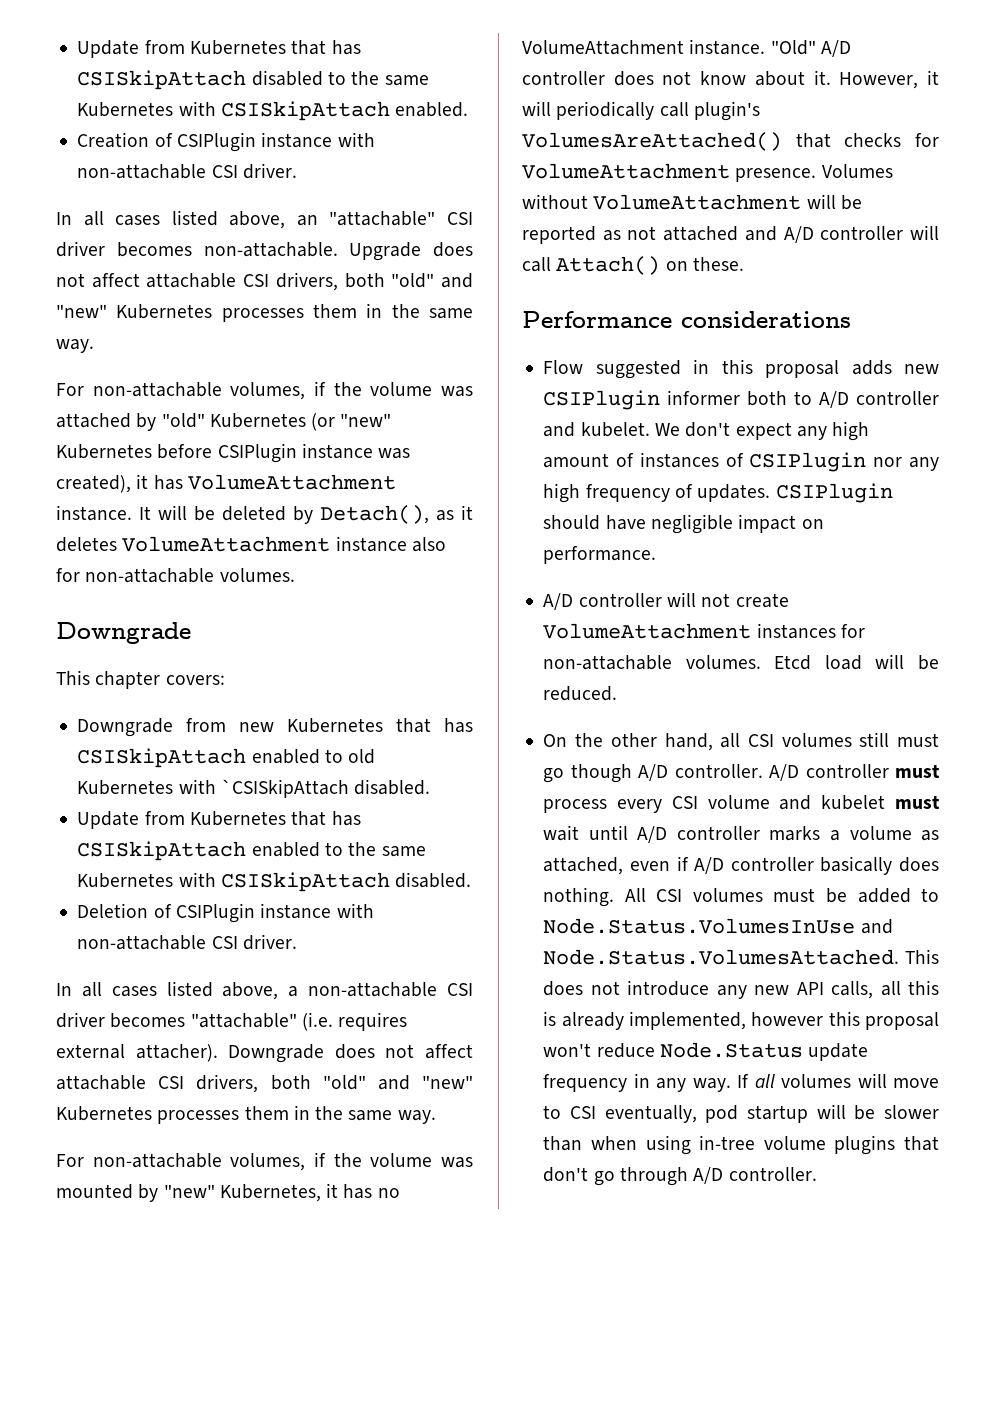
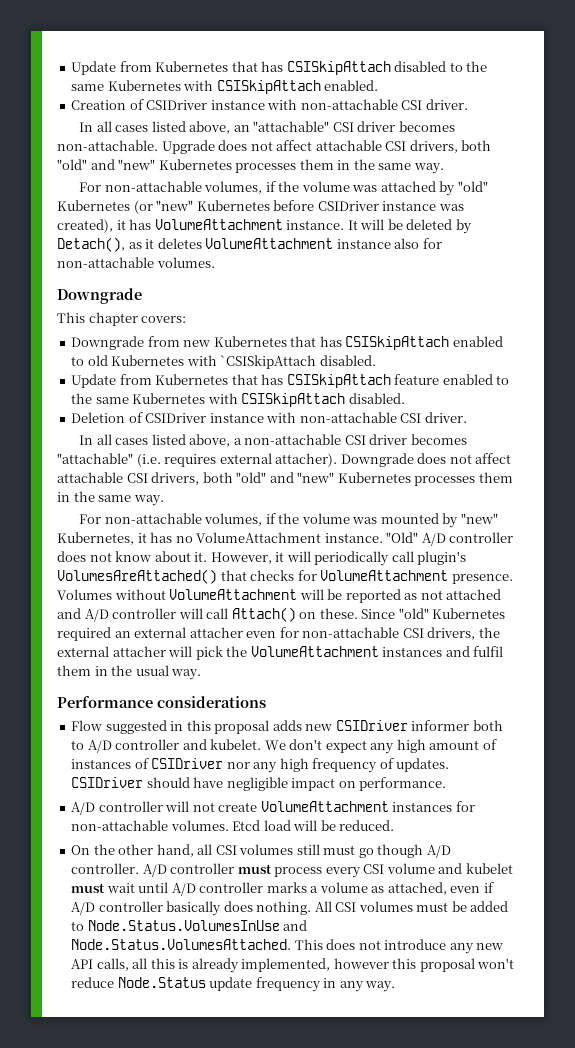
- Creation of CSIPlugin instance with non-attachable CSI driver.
+ Creation of CSIDriver instance with non-attachable CSI driver.
- For non-attachable volumes, if the volume was attached by "old" Kubernetes (or "new" Kubernetes before CSIPlugin instance was created), it has VolumeAttachment instance.
+ For non-attachable volumes, if the volume was attached by "old" Kubernetes (or "new" Kubernetes before CSIDriver instance was created), it has VolumeAttachment instance.
- Update from Kubernetes that has CSISkipAttach enabled to the same Kubernetes with CSISkipAttach disabled.
+ Update from Kubernetes that has CSISkipAttach feature enabled to the same Kubernetes with CSISkipAttach disabled.
- Deletion of CSIPlugin instance with non-attachable CSI driver.
+ Deletion of CSIDriver instance with non-attachable CSI driver.
+ Since "old" Kubernetes required an external attacher even for non-attachable CSI drivers, the external attacher will pick the VolumeAttachment instances and fulfil them in the usual way.
- Flow suggested in this proposal adds new CSIPlugin informer both to A/D controller and kubelet.
+ Flow suggested in this proposal adds new CSIDriver informer both to A/D controller and kubelet.
- We don't expect any high amount of instances of CSIPlugin nor any high frequency of updates.
+ We don't expect any high amount of instances of CSIDriver nor any high frequency of updates.
- CSIPlugin should have negligible impact on performance.
+ CSIDriver should have negligible impact on performance.
- If all volumes will move to CSI eventually, pod startup will be slower than when using in-tree volume plugins that don't go through A/D controller.

